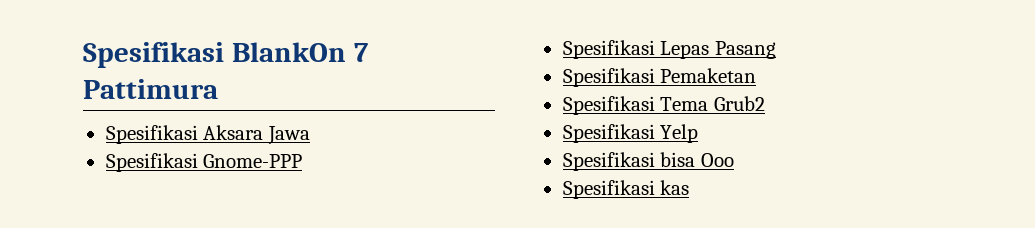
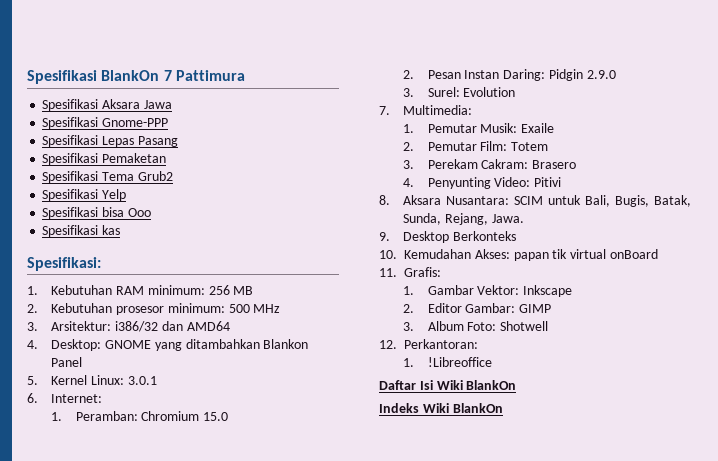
+ Spesifikasi:
+ 1. Kebutuhan RAM minimum: 256 MB
+ 2. Kebutuhan prosesor minimum: 500 MHz
+ 3. Arsitektur: i386/32 dan AMD64
+ 4. Desktop: GNOME yang ditambahkan Blankon Panel
+ 5. Kernel Linux: 3.0.1
+ 6. Internet:
+ 1. Peramban: Chromium 15.0
+ 2. Pesan Instan Daring: Pidgin 2.9.0
+ 3. Surel: Evolution
+ 7. Multimedia:
+ 1. Pemutar Musik: Exaile
+ 2. Pemutar Film: Totem
+ 3. Perekam Cakram: Brasero
+ 4. Penyunting Video: Pitivi
+ 8. Aksara Nusantara: SCIM untuk Bali, Bugis, Batak, Sunda, Rejang, Jawa.
+ 9. Desktop Berkonteks
+ 10. Kemudahan Akses: papan tik virtual onBoard
+ 11. Grafis:
+ 1. Gambar Vektor: Inkscape
+ 2. Editor Gambar: GIMP
+ 3. Album Foto: Shotwell
+ 12. Perkantoran:
+ 1. !Libreoffice
+ Daftar Isi Wiki BlankOn
+ Indeks Wiki BlankOn

